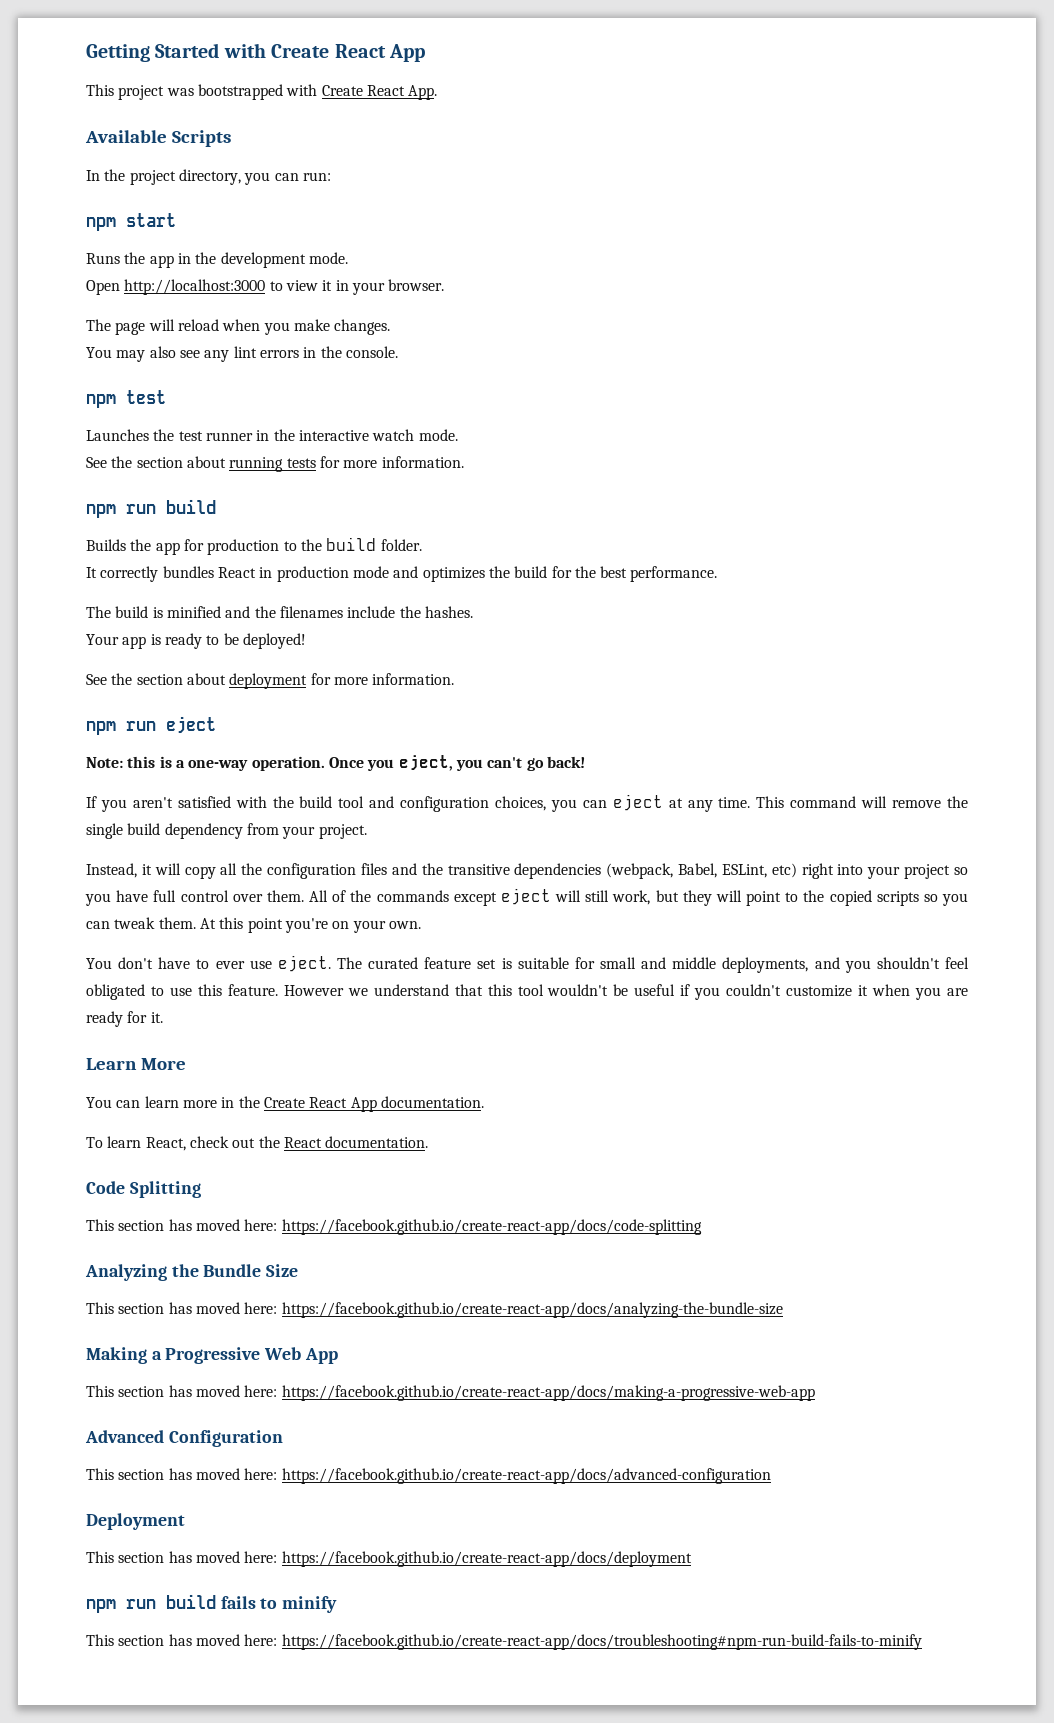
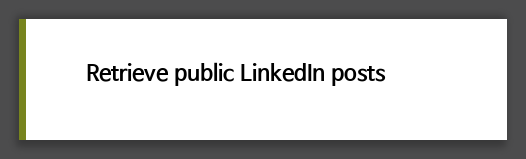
- Getting Started with Create React App
- This project was bootstrapped with Create React App.
- Available Scripts
- In the project directory, you can run:
- npm start
- Runs the app in the development mode.
- Open http://localhost:3000 to view it in your browser.
- The page will reload when you make changes.
- You may also see any lint errors in the console.
- npm test
- Launches the test runner in the interactive watch mode.
- See the section about running tests for more information.
- npm run build
- Builds the app for production to the build folder.
- It correctly bundles React in production mode and optimizes the build for the best performance.
- The build is minified and the filenames include the hashes.
- Your app is ready to be deployed!
- See the section about deployment for more information.
- npm run eject
- Note: this is a one-way operation. Once you eject, you can't go back!
- If you aren't satisfied with the build tool and configuration choices, you can eject at any time. This command will remove the single build dependency from your project.
- Instead, it will copy all the configuration files and the transitive dependencies (webpack, Babel, ESLint, etc) right into your project so you have full control over them. All of the commands except eject will still work, but they will point to the copied scripts so you can tweak them. At this point you're on your own.
- You don't have to ever use eject. The curated feature set is suitable for small and middle deployments, and you shouldn't feel obligated to use this feature. However we understand that this tool wouldn't be useful if you couldn't customize it when you are ready for it.
- Learn More
- You can learn more in the Create React App documentation.
- To learn React, check out the React documentation.
- Code Splitting
- This section has moved here: https://facebook.github.io/create-react-app/docs/code-splitting
- Analyzing the Bundle Size
- This section has moved here: https://facebook.github.io/create-react-app/docs/analyzing-the-bundle-size
- Making a Progressive Web App
- This section has moved here: https://facebook.github.io/create-react-app/docs/making-a-progressive-web-app
- Advanced Configuration
- This section has moved here: https://facebook.github.io/create-react-app/docs/advanced-configuration
- Deployment
- This section has moved here: https://facebook.github.io/create-react-app/docs/deployment
- npm run build fails to minify
- This section has moved here: https://facebook.github.io/create-react-app/docs/troubleshooting#npm-run-build-fails-to-minify
+ Retrieve public LinkedIn posts

